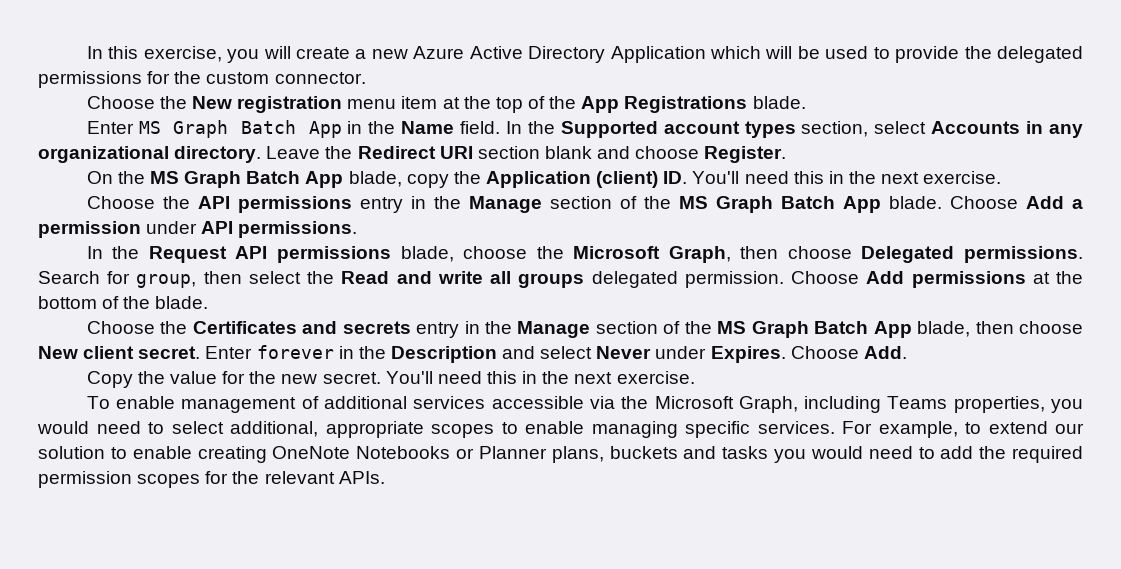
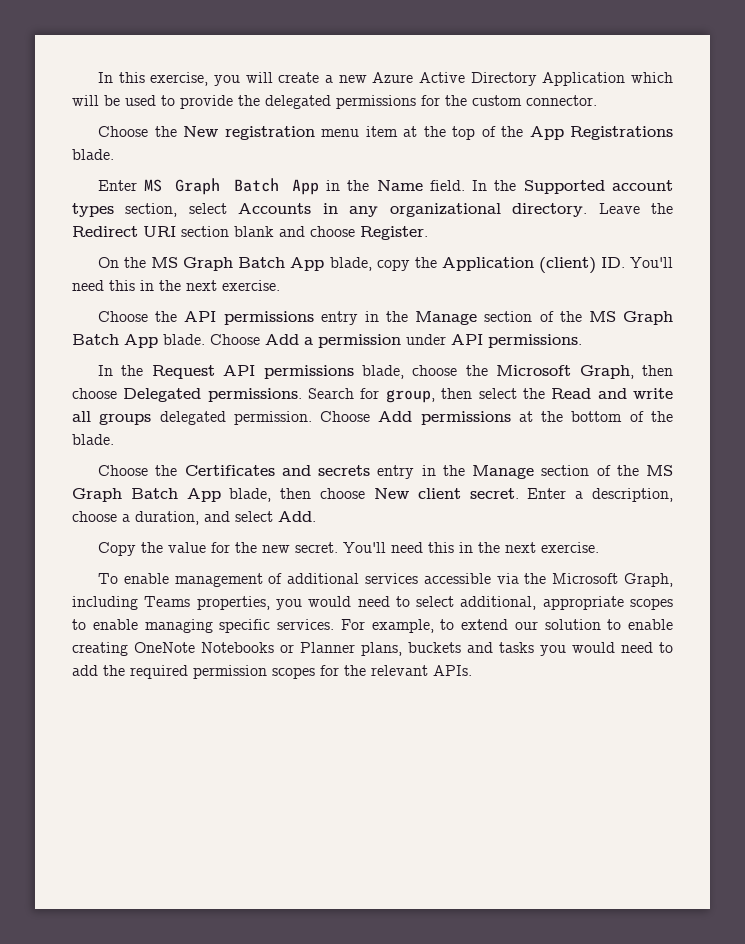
- Enter forever in the Description and select Never under Expires. Choose Add.
+ Enter a description, choose a duration, and select Add.

